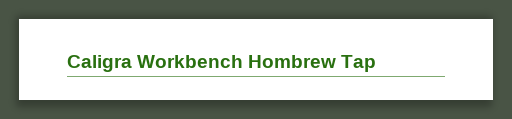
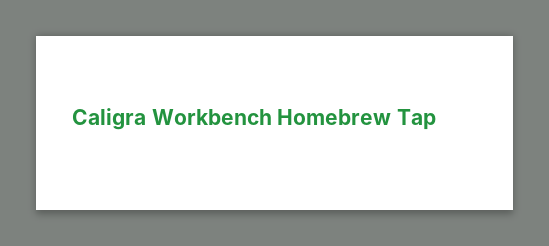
- Caligra Workbench Hombrew Tap
+ Caligra Workbench Homebrew Tap

